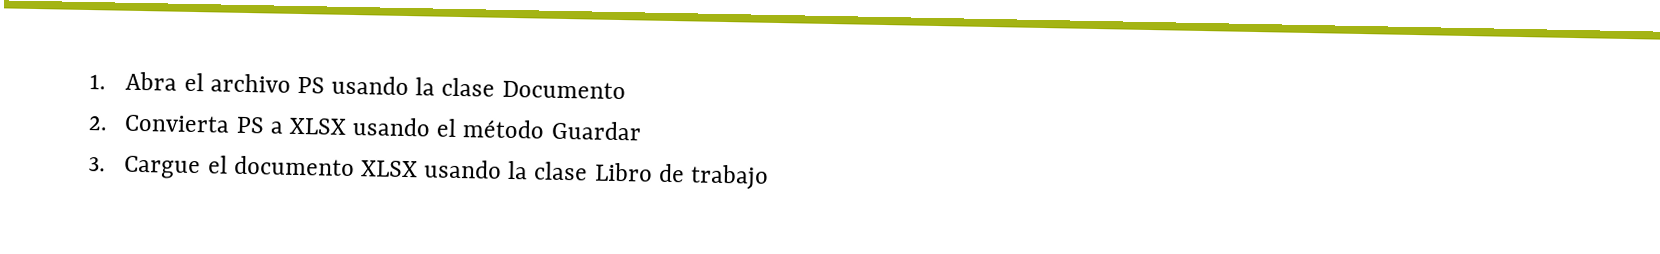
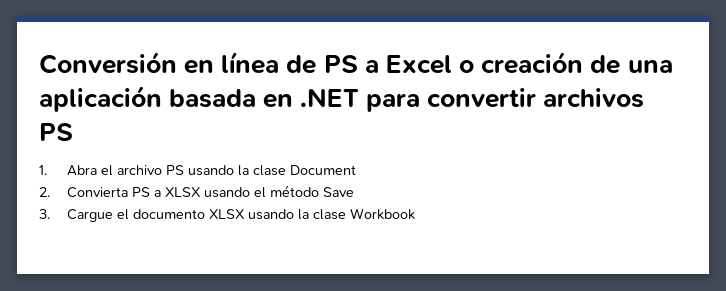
+ Conversión en línea de PS a Excel o creación de una aplicación basada en .NET para convertir archivos PS
- 1. Abra el archivo PS usando la clase Documento
+ 1. Abra el archivo PS usando la clase Document
- 2. Convierta PS a XLSX usando el método Guardar
+ 2. Convierta PS a XLSX usando el método Save
- 3. Cargue el documento XLSX usando la clase Libro de trabajo
+ 3. Cargue el documento XLSX usando la clase Workbook

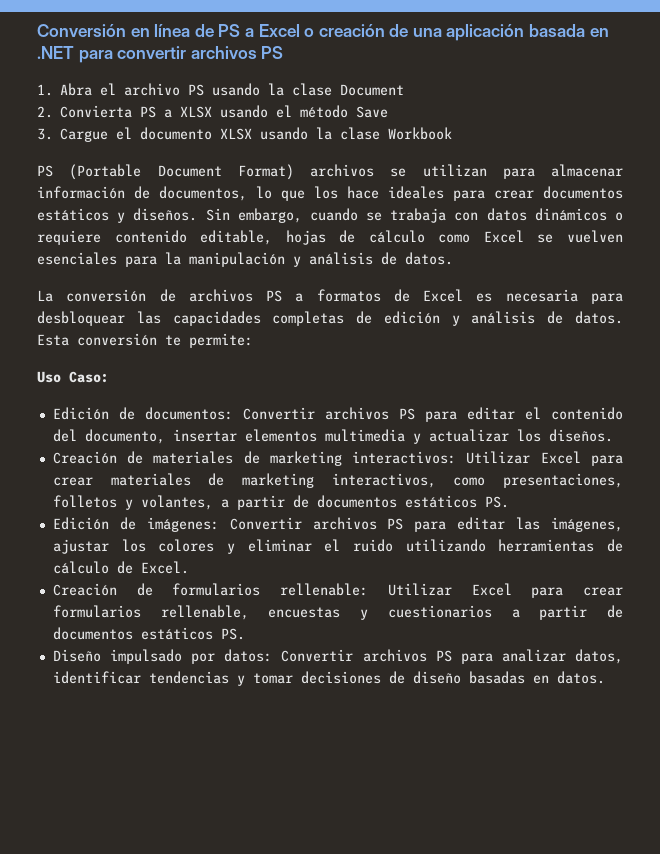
+ PS (Portable Document Format) archivos se utilizan para almacenar información de documentos, lo que los hace ideales para crear documentos estáticos y diseños. Sin embargo, cuando se trabaja con datos dinámicos o requiere contenido editable, hojas de cálculo como Excel se vuelven esenciales para la manipulación y análisis de datos.
+ La conversión de archivos PS a formatos de Excel es necesaria para desbloquear las capacidades completas de edición y análisis de datos. Esta conversión te permite:
+ Uso Caso:
+ Edición de documentos: Convertir archivos PS para editar el contenido del documento, insertar elementos multimedia y actualizar los diseños.
+ Creación de materiales de marketing interactivos: Utilizar Excel para crear materiales de marketing interactivos, como presentaciones, folletos y volantes, a partir de documentos estáticos PS.
+ Edición de imágenes: Convertir archivos PS para editar las imágenes, ajustar los colores y eliminar el ruido utilizando herramientas de cálculo de Excel.
+ Creación de formularios rellenable: Utilizar Excel para crear formularios rellenable, encuestas y cuestionarios a partir de documentos estáticos PS.
+ Diseño impulsado por datos: Convertir archivos PS para analizar datos, identificar tendencias y tomar decisiones de diseño basadas en datos.

